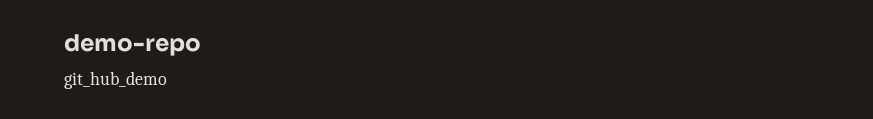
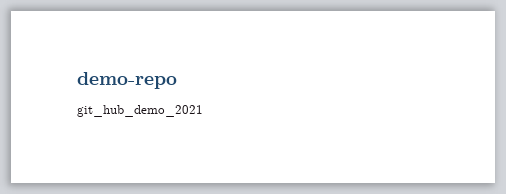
- git_hub_demo
+ git_hub_demo_2021

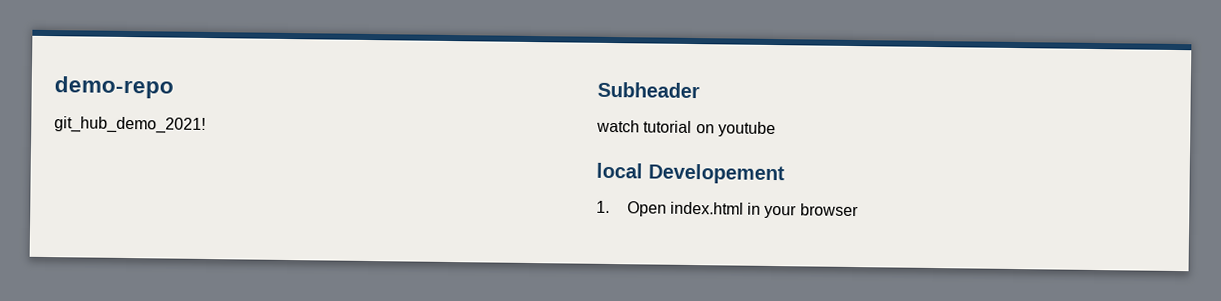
- git_hub_demo_2021
+ git_hub_demo_2021!
+ Subheader
+ watch tutorial on youtube
+ local Developement
+ 1. Open index.html in your browser

